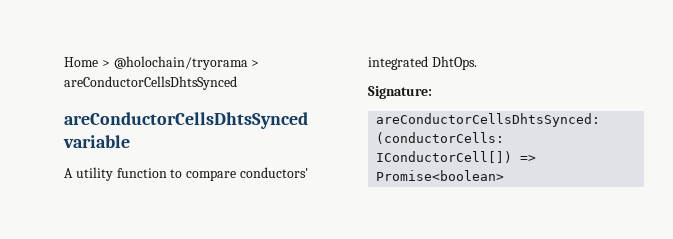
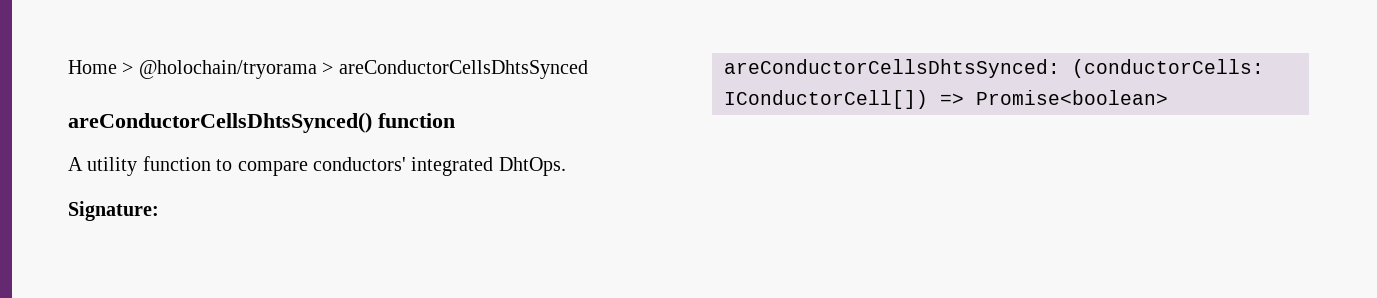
- areConductorCellsDhtsSynced variable
+ areConductorCellsDhtsSynced() function

